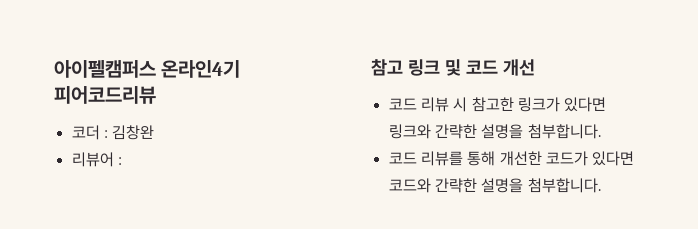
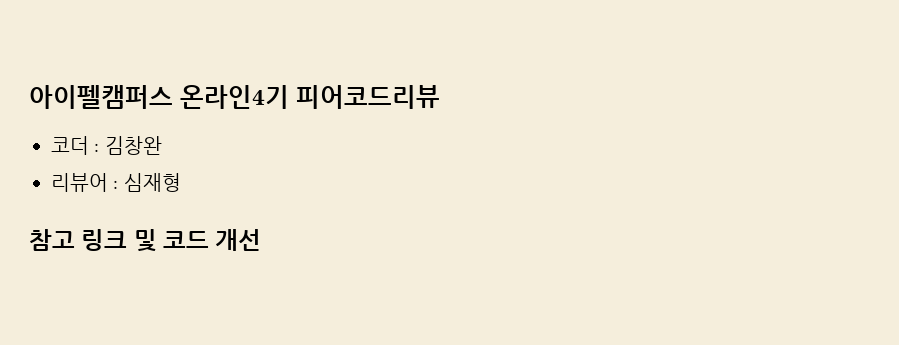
- 리뷰어 :
+ 리뷰어 : 심재형
- 코드 리뷰 시 참고한 링크가 있다면 링크와 간략한 설명을 첨부합니다.
- 코드 리뷰를 통해 개선한 코드가 있다면 코드와 간략한 설명을 첨부합니다.

